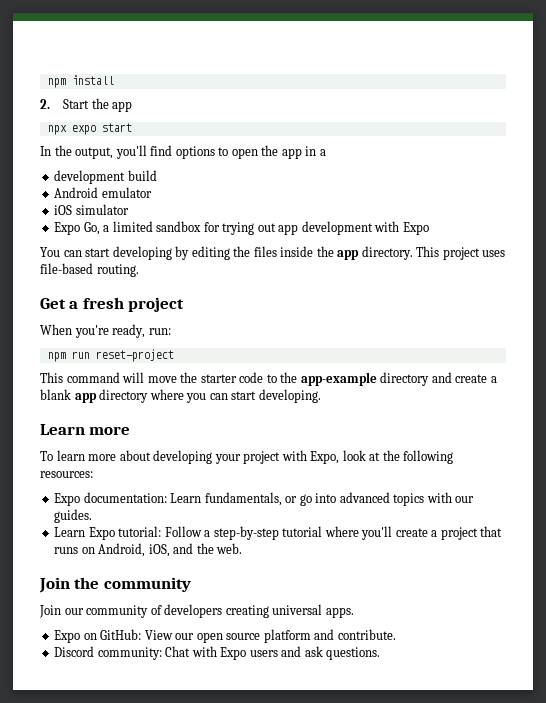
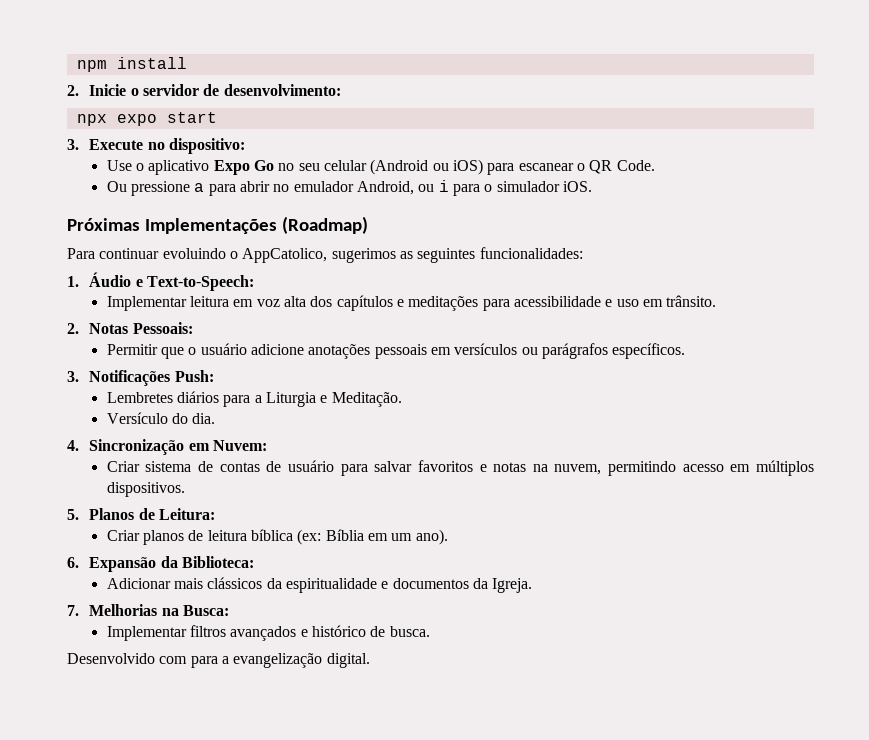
- 2. Start the app
+ 2. Inicie o servidor de desenvolvimento:
  npx expo start
- In the output, you'll find options to open the app in a
- development build
- Android emulator
- iOS simulator
- Expo Go, a limited sandbox for trying out app development with Expo
- You can start developing by editing the files inside the app directory. This project uses file-based routing.
- Get a fresh project
- When you're ready, run:
- npm run reset-project
- This command will move the starter code to the app-example directory and create a blank app directory where you can start developing.
- Learn more
- To learn more about developing your project with Expo, look at the following resources:
- Expo documentation: Learn fundamentals, or go into advanced topics with our guides.
- Learn Expo tutorial: Follow a step-by-step tutorial where you'll create a project that runs on Android, iOS, and the web.
- Join the community
- Join our community of developers creating universal apps.
- Expo on GitHub: View our open source platform and contribute.
- Discord community: Chat with Expo users and ask questions.
+ 3. Execute no dispositivo:
+ Use o aplicativo Expo Go no seu celular (Android ou iOS) para escanear o QR Code.
+ Ou pressione a para abrir no emulador Android, ou i para o simulador iOS.
+ Próximas Implementações (Roadmap)
+ Para continuar evoluindo o AppCatolico, sugerimos as seguintes funcionalidades:
+ 1. Áudio e Text-to-Speech:
+ Implementar leitura em voz alta dos capítulos e meditações para acessibilidade e uso em trânsito.
+ 2. Notas Pessoais:
+ Permitir que o usuário adicione anotações pessoais em versículos ou parágrafos específicos.
+ 3. Notificações Push:
+ Lembretes diários para a Liturgia e Meditação.
+ Versículo do dia.
+ 4. Sincronização em Nuvem:
+ Criar sistema de contas de usuário para salvar favoritos e notas na nuvem, permitindo acesso em múltiplos dispositivos.
+ 5. Planos de Leitura:
+ Criar planos de leitura bíblica (ex: Bíblia em um ano).
+ 6. Expansão da Biblioteca:
+ Adicionar mais clássicos da espiritualidade e documentos da Igreja.
+ 7. Melhorias na Busca:
+ Implementar filtros avançados e histórico de busca.
+ Desenvolvido com para a evangelização digital.

